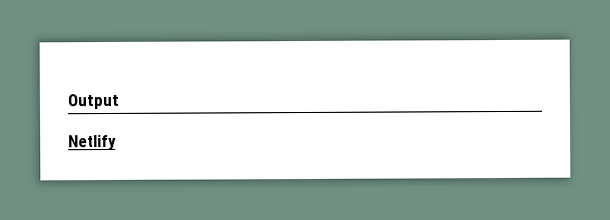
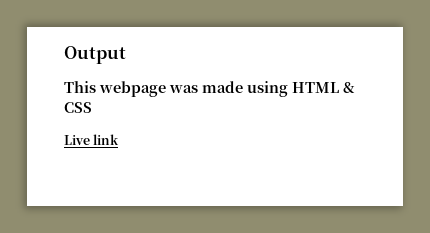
- Netlify
+ This webpage was made using HTML & CSS
+ Live link

